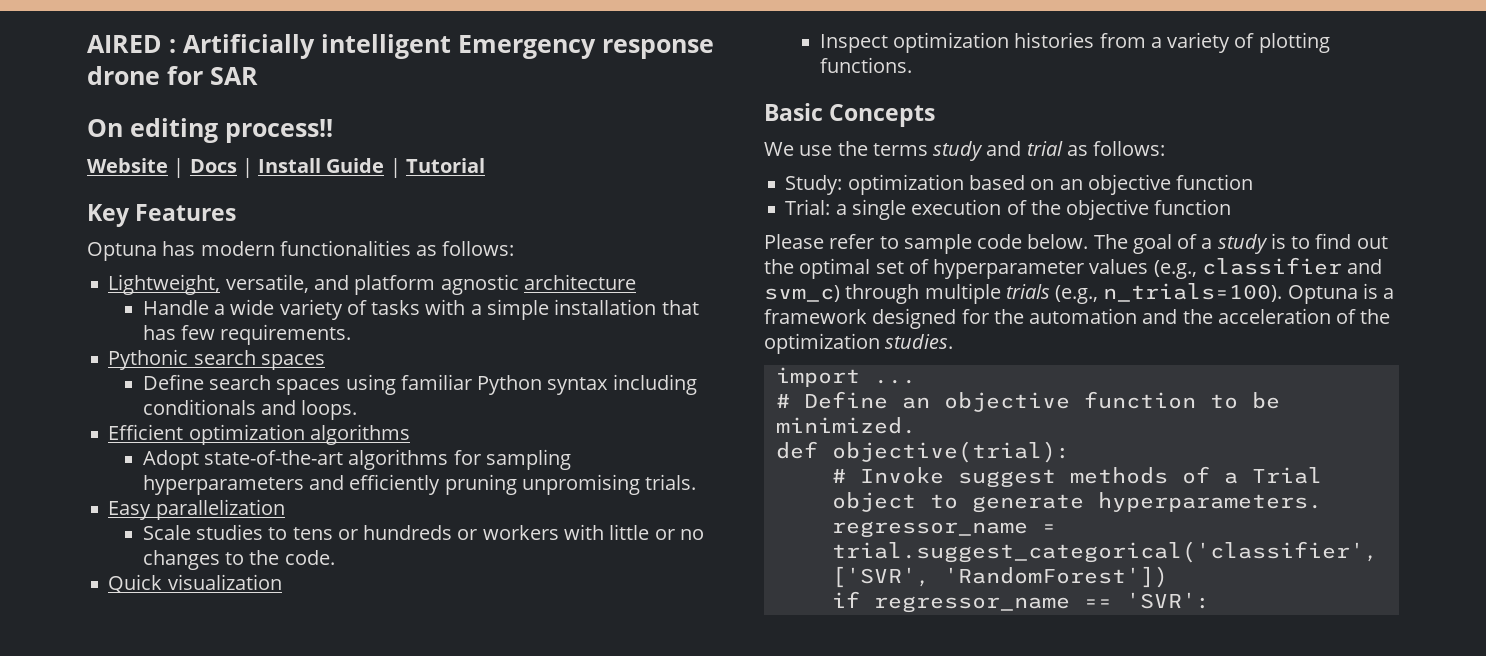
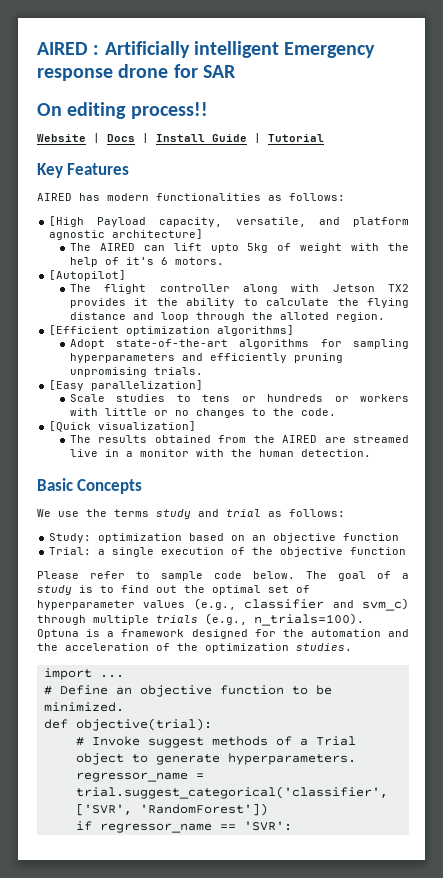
- Optuna has modern functionalities as follows:
+ AIRED has modern functionalities as follows:
- Lightweight, versatile, and platform agnostic architecture
- Handle a wide variety of tasks with a simple installation that has few requirements.
- Pythonic search spaces
- Define search spaces using familiar Python syntax including conditionals and loops.
- Efficient optimization algorithms
+ [High Payload capacity, versatile, and platform agnostic architecture]
+ The AIRED can lift upto 5kg of weight with the help of it's 6 motors.
+ [Autopilot]
+ The flight controller along with Jetson TX2 provides it the ability to calculate the flying distance and loop through the alloted region.
+ [Efficient optimization algorithms]
- Easy parallelization
+ [Easy parallelization]
- Quick visualization
- Inspect optimization histories from a variety of plotting functions.
+ [Quick visualization]
+ The results obtained from the AIRED are streamed live in a monitor with the human detection.

